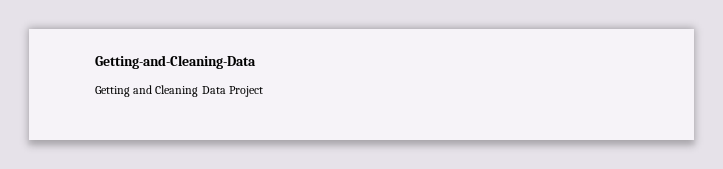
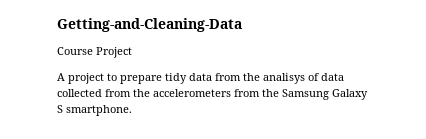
- Getting and Cleaning Data Project
+ Course Project
+ A project to prepare tidy data from the analisys of data collected from the accelerometers from the Samsung Galaxy S smartphone.

